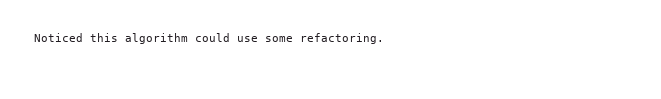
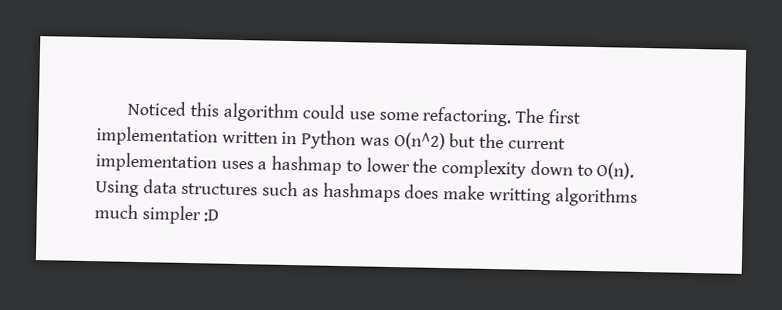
+ The first implementation written in Python was O(n^2) but the current implementation uses a hashmap to lower the complexity down to O(n). Using data structures such as hashmaps does make writting algorithms much simpler :D

